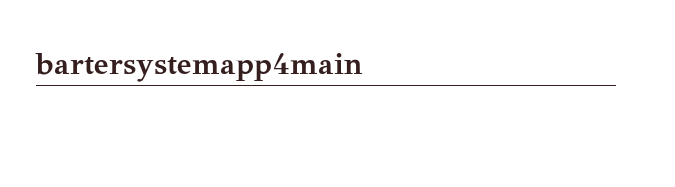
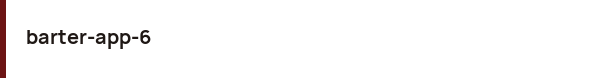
- bartersystemapp4main
+ barter-app-6

